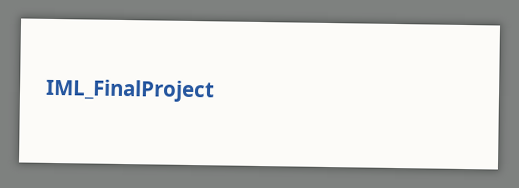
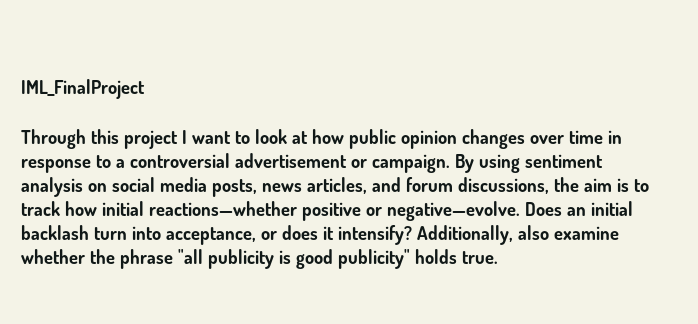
+ Through this project I want to look at how public opinion changes over time in response to a controversial advertisement or campaign. By using sentiment analysis on social media posts, news articles, and forum discussions, the aim is to track how initial reactions—whether positive or negative—evolve. Does an initial backlash turn into acceptance, or does it intensify? Additionally, also examine whether the phrase "all publicity is good publicity" holds true.

